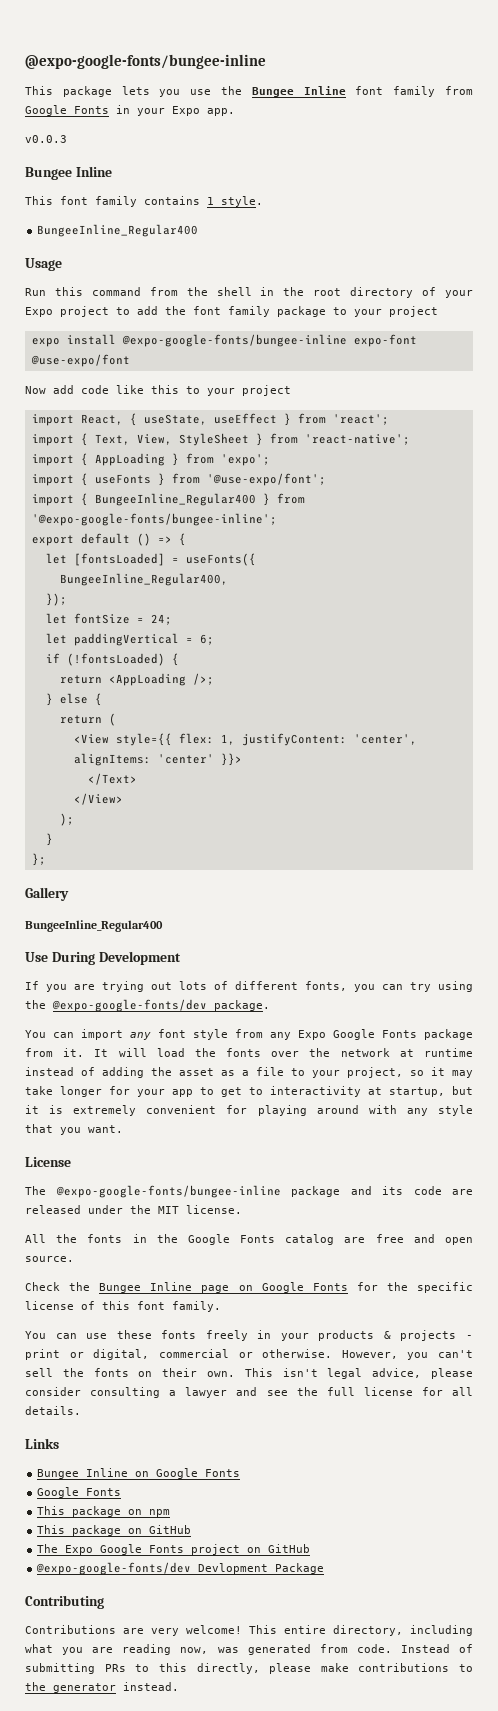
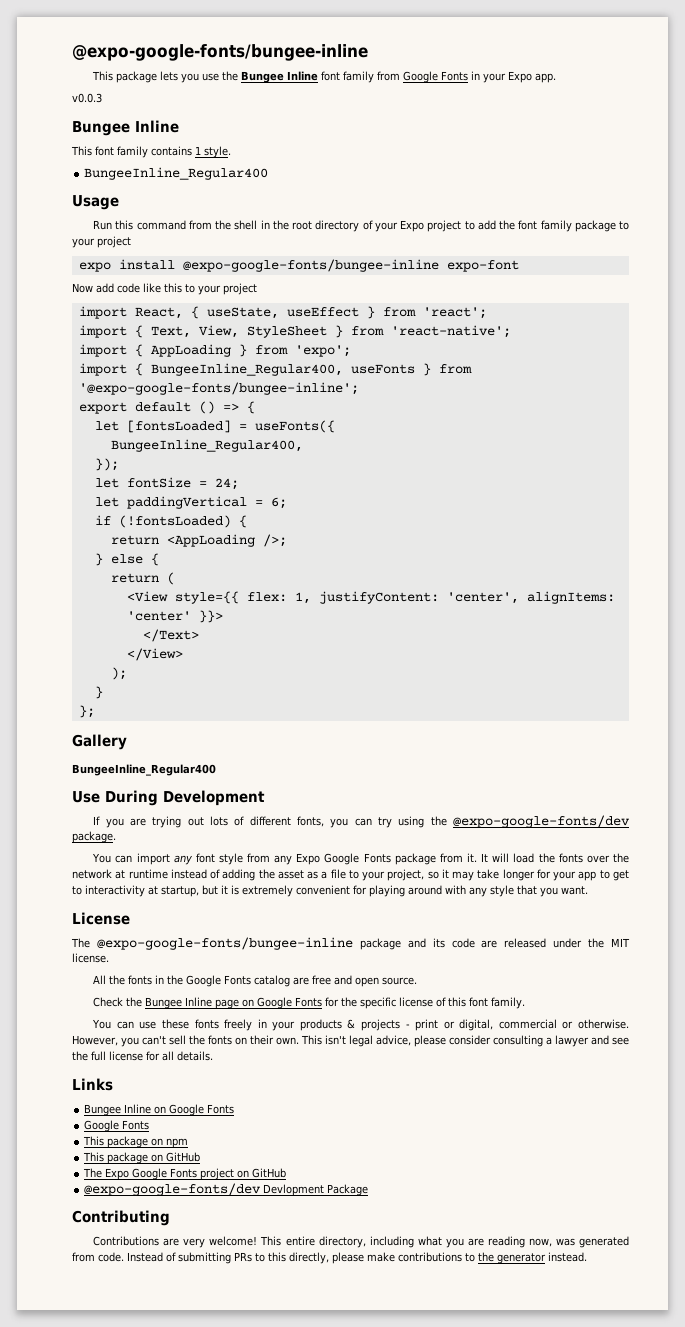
- expo install @expo-google-fonts/bungee-inline expo-font @use-expo/font
+ expo install @expo-google-fonts/bungee-inline expo-font
- import { useFonts } from '@use-expo/font';
- import { BungeeInline_Regular400 } from '@expo-google-fonts/bungee-inline';
+ import { BungeeInline_Regular400, useFonts } from '@expo-google-fonts/bungee-inline';

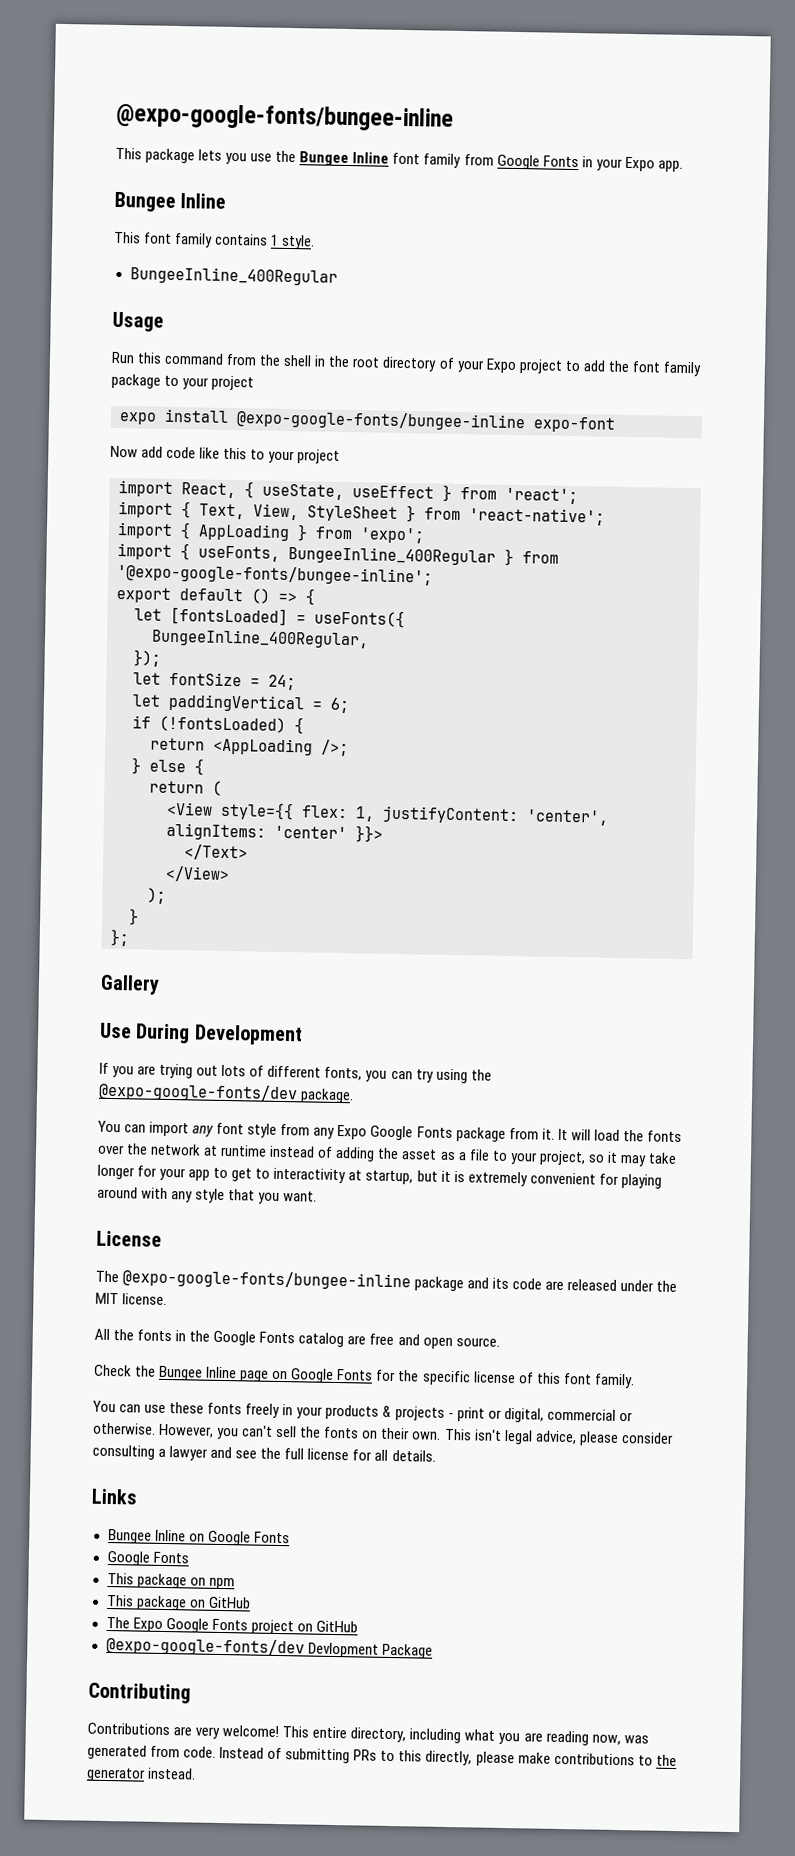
- v0.0.3
  This font family contains 1 style.
- BungeeInline_Regular400
+ BungeeInline_400Regular
- import { BungeeInline_Regular400, useFonts } from '@expo-google-fonts/bungee-inline';
+ import { useFonts, BungeeInline_400Regular } from '@expo-google-fonts/bungee-inline';
  let [fontsLoaded] = useFonts({
- BungeeInline_Regular400,
+ BungeeInline_400Regular,
  Gallery
- BungeeInline_Regular400

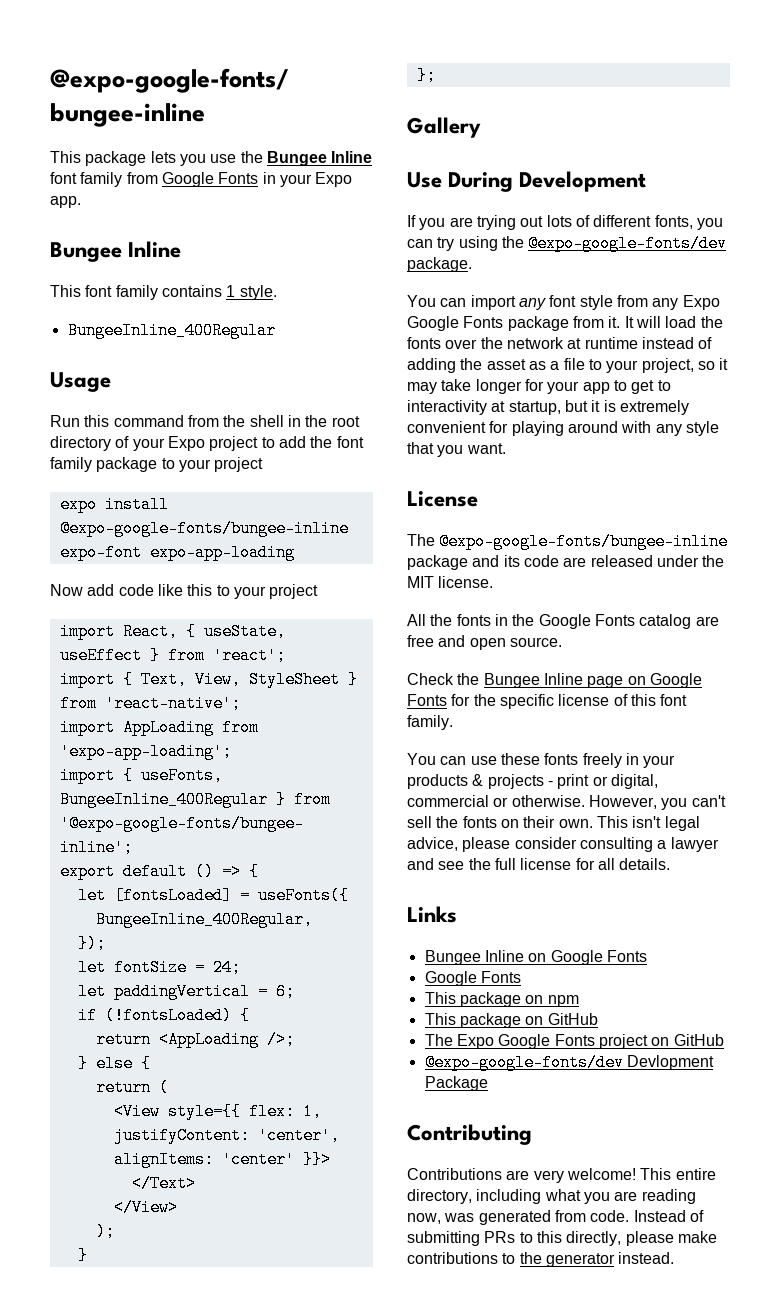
- expo install @expo-google-fonts/bungee-inline expo-font
+ expo install @expo-google-fonts/bungee-inline expo-font expo-app-loading
- import { AppLoading } from 'expo';
+ import AppLoading from 'expo-app-loading';

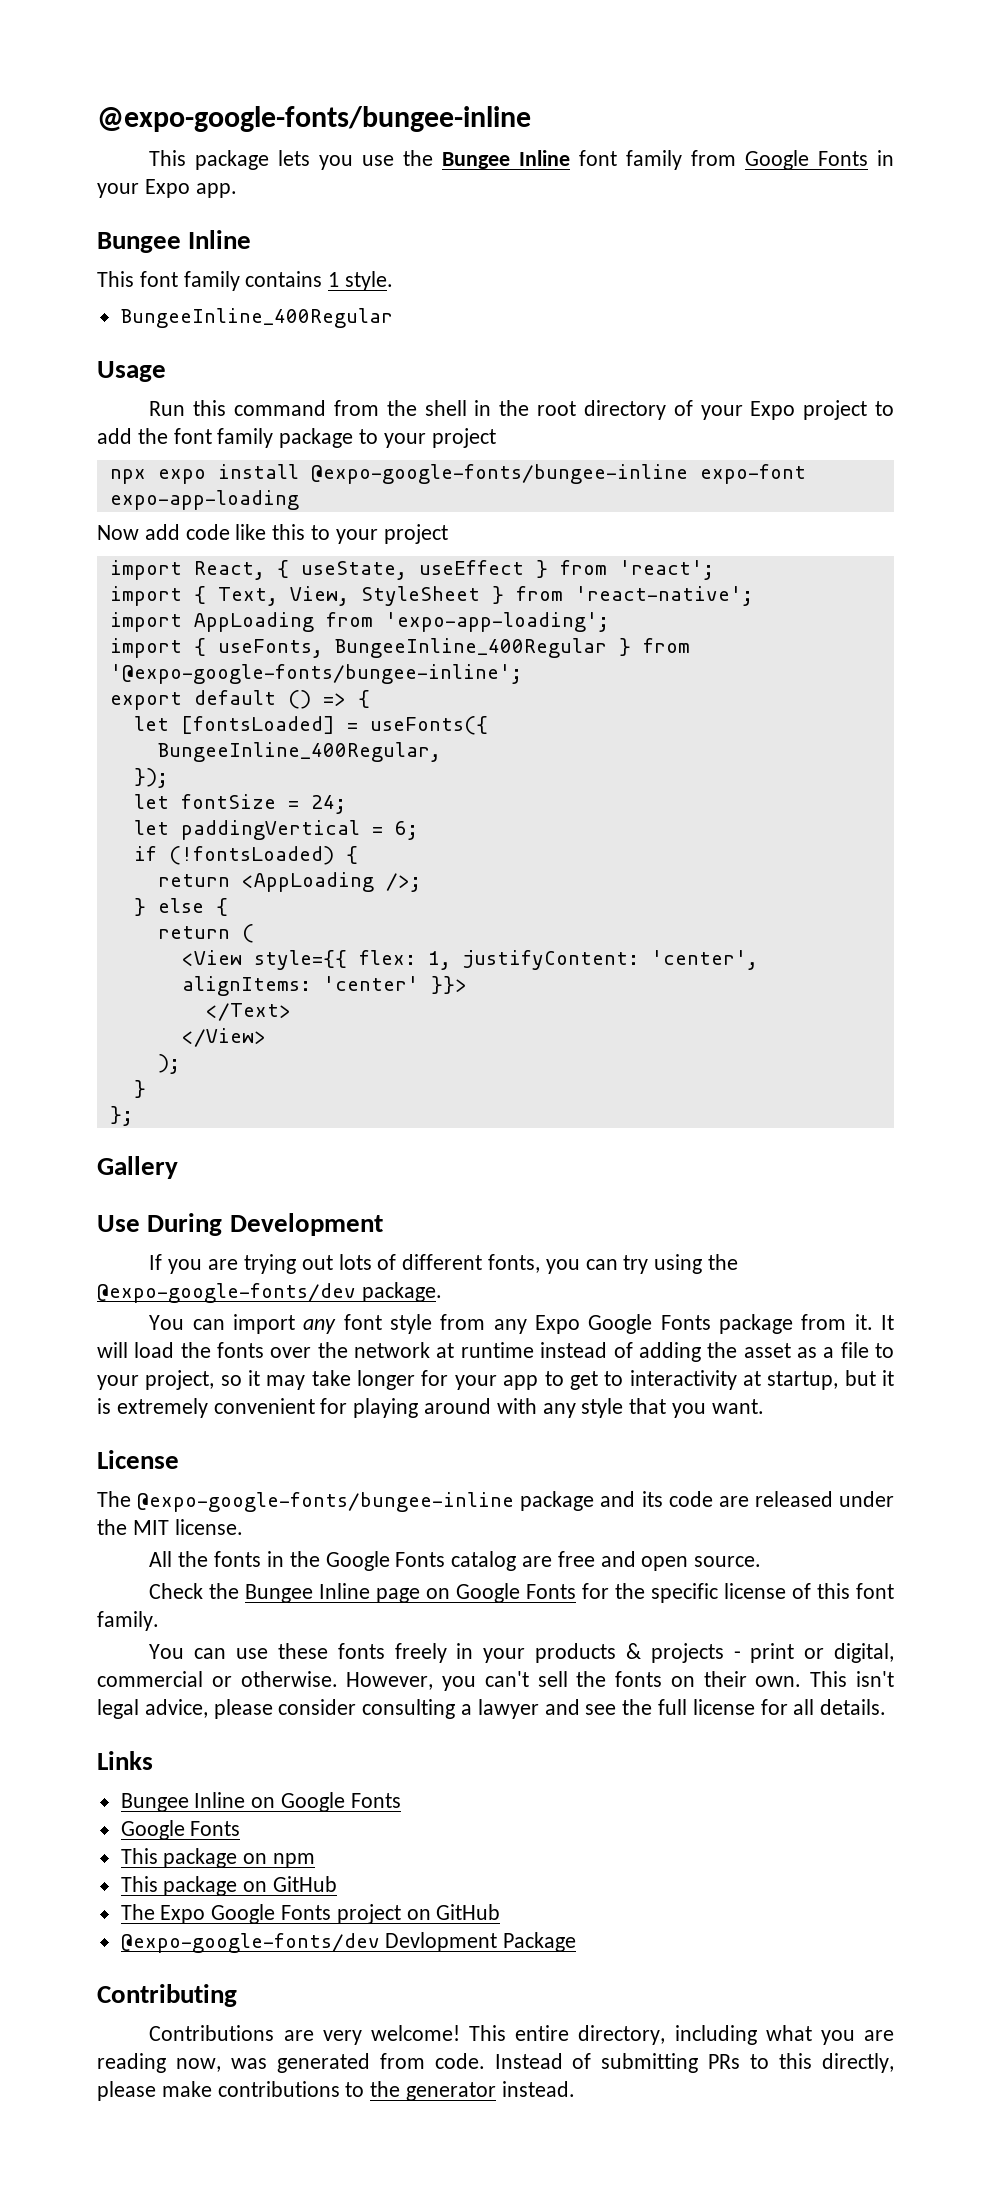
- expo install @expo-google-fonts/bungee-inline expo-font expo-app-loading
+ npx expo install @expo-google-fonts/bungee-inline expo-font expo-app-loading

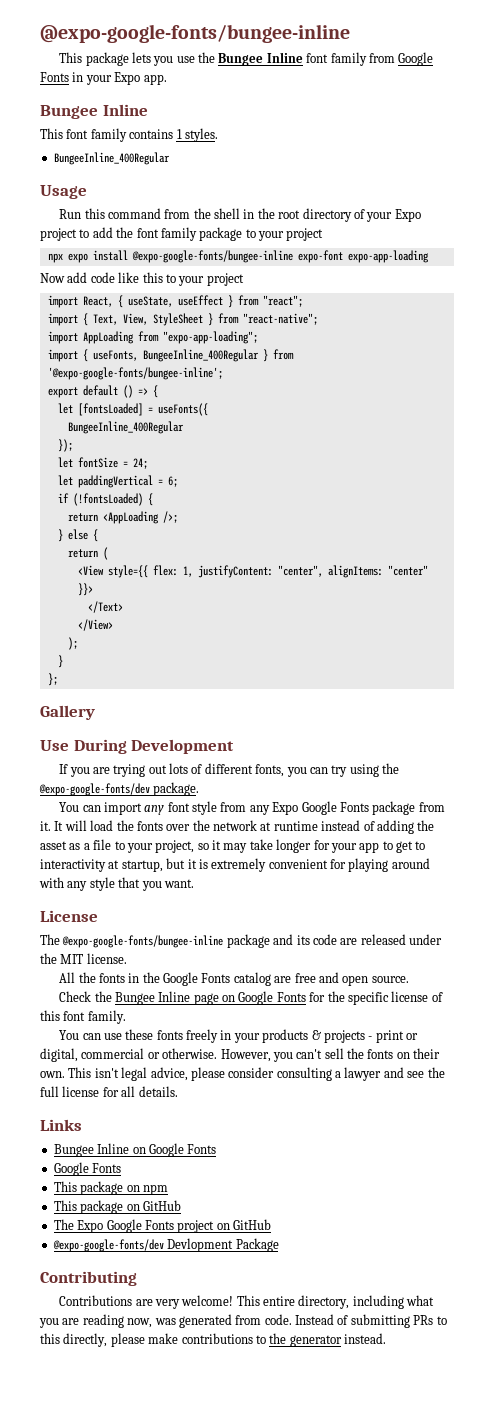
- This font family contains 1 style.
+ This font family contains 1 styles.
- import React, { useState, useEffect } from 'react';
+ import React, { useState, useEffect } from "react";
- import { Text, View, StyleSheet } from 'react-native';
+ import { Text, View, StyleSheet } from "react-native";
- import AppLoading from 'expo-app-loading';
+ import AppLoading from "expo-app-loading";
  let [fontsLoaded] = useFonts({
- BungeeInline_400Regular,
+ BungeeInline_400Regular
- <View style={{ flex: 1, justifyContent: 'center', alignItems: 'center' }}>
+ <View style={{ flex: 1, justifyContent: "center", alignItems: "center" }}>

